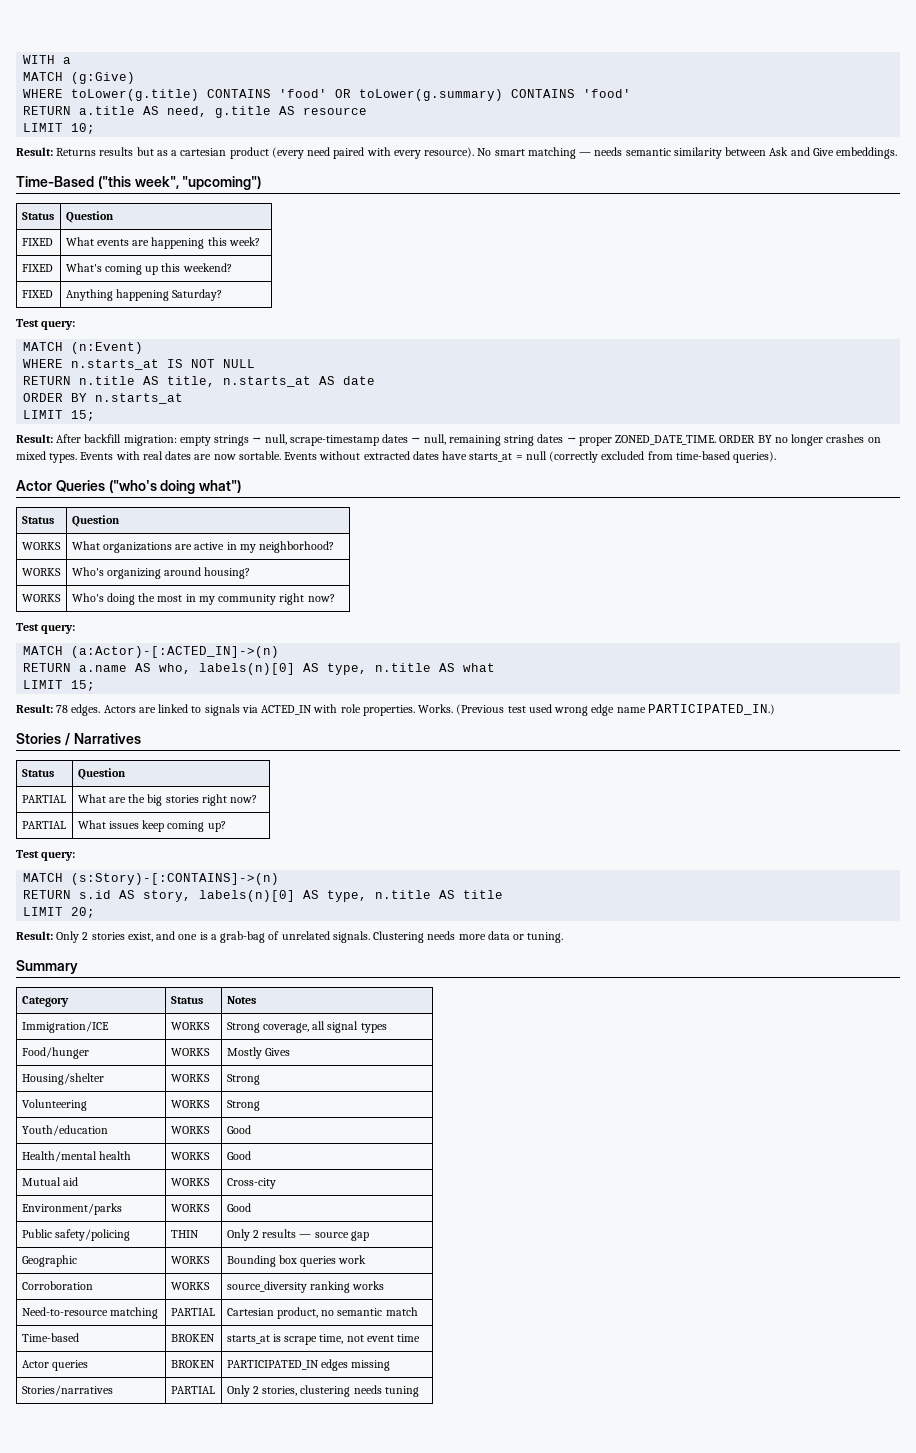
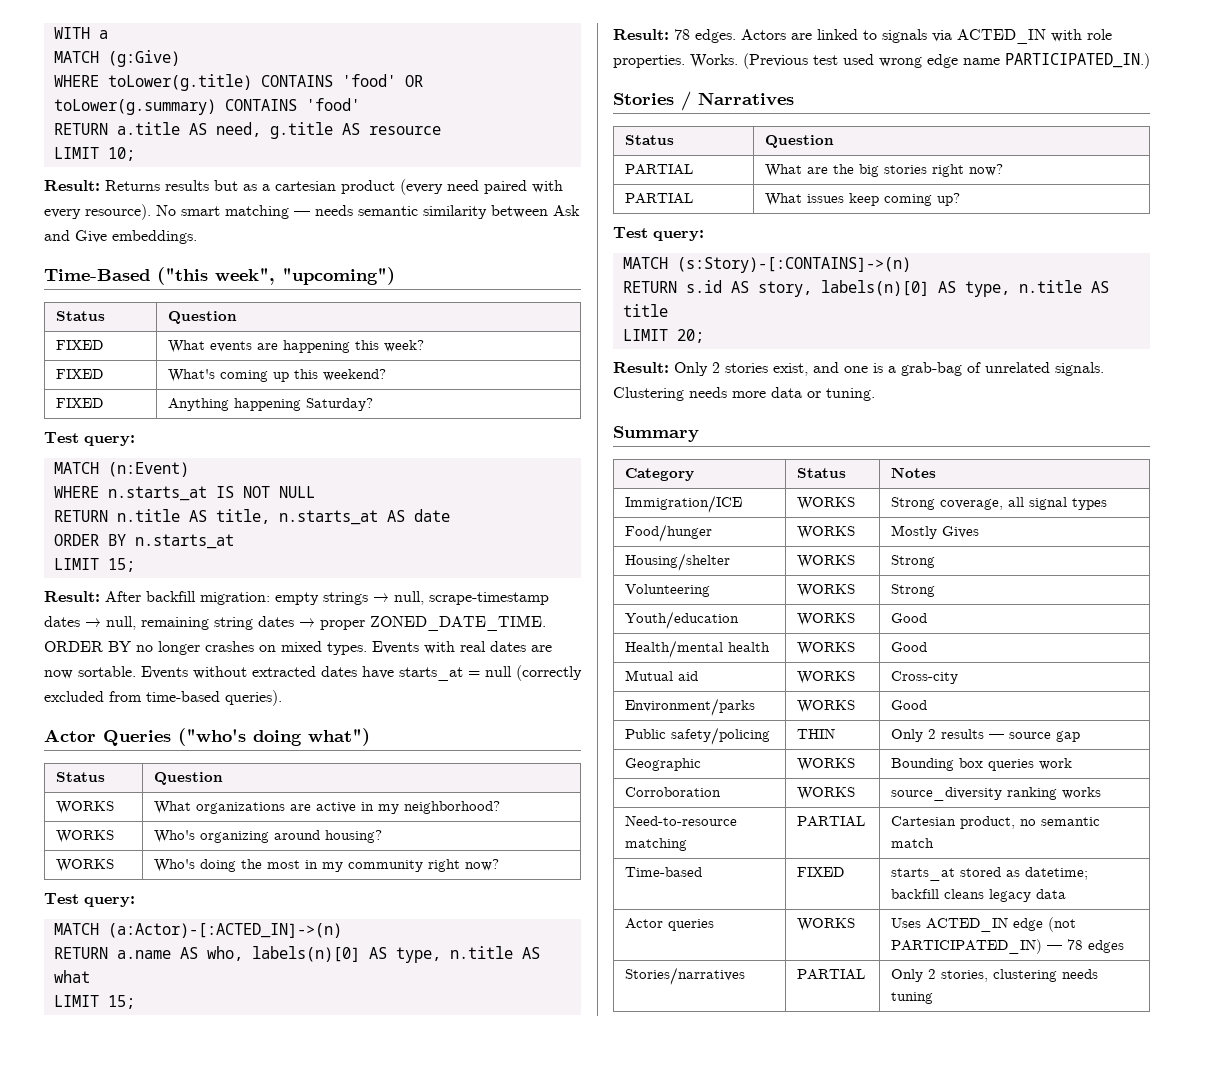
- Time-based | BROKEN | starts_at is scrape time, not event time
- Actor queries | BROKEN | PARTICIPATED_IN edges missing
+ Time-based | FIXED | starts_at stored as datetime; backfill cleans legacy data
+ Actor queries | WORKS | Uses ACTED_IN edge (not PARTICIPATED_IN) — 78 edges

